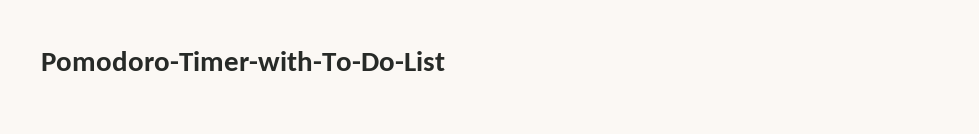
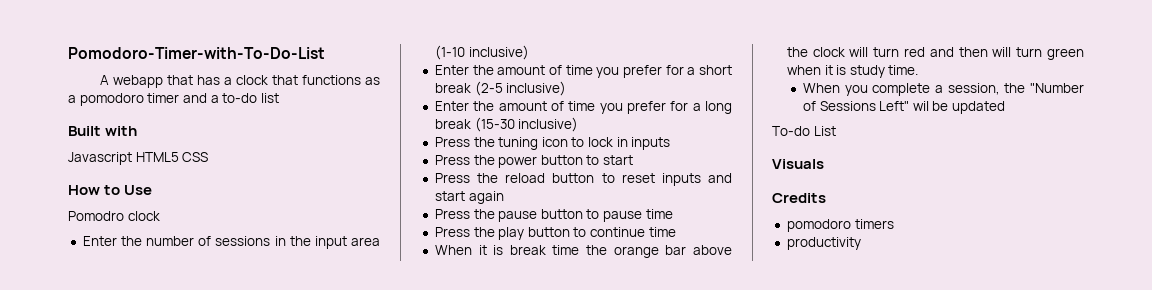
+ A webapp that has a clock that functions as a pomodoro timer and a to-do list
+ Built with
+ Javascript HTML5 CSS
+ How to Use
+ Pomodro clock
+ Enter the number of sessions in the input area (1-10 inclusive)
+ Enter the amount of time you prefer for a short break (2-5 inclusive)
+ Enter the amount of time you prefer for a long break (15-30 inclusive)
+ Press the tuning icon to lock in inputs
+ Press the power button to start
+ Press the reload button to reset inputs and start again
+ Press the pause button to pause time
+ Press the play button to continue time
+ When it is break time the orange bar above the clock will turn red and then will turn green when it is study time.
+ When you complete a session, the "Number of Sessions Left" wil be updated
+ To-do List
+ Visuals
+ Credits
+ pomodoro timers
+ productivity

